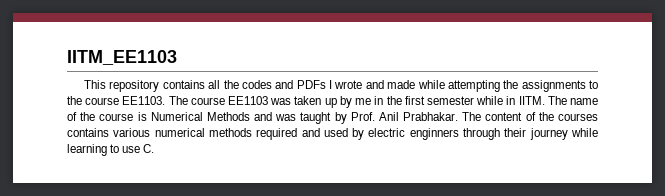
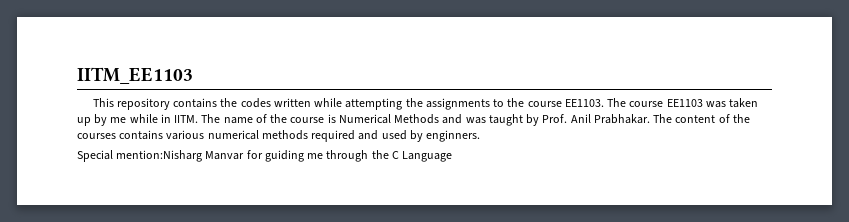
- This repository contains all the codes and PDFs I wrote and made while attempting the assignments to the course EE1103.
+ This repository contains the codes written while attempting the assignments to the course EE1103.
- The course EE1103 was taken up by me in the first semester while in IITM.
+ The course EE1103 was taken up by me while in IITM.
- The content of the courses contains various numerical methods required and used by electric enginners through their journey while learning to use C.
+ The content of the courses contains various numerical methods required and used by enginners.
+ Special mention:Nisharg Manvar for guiding me through the C Language

